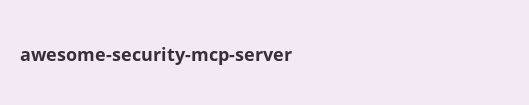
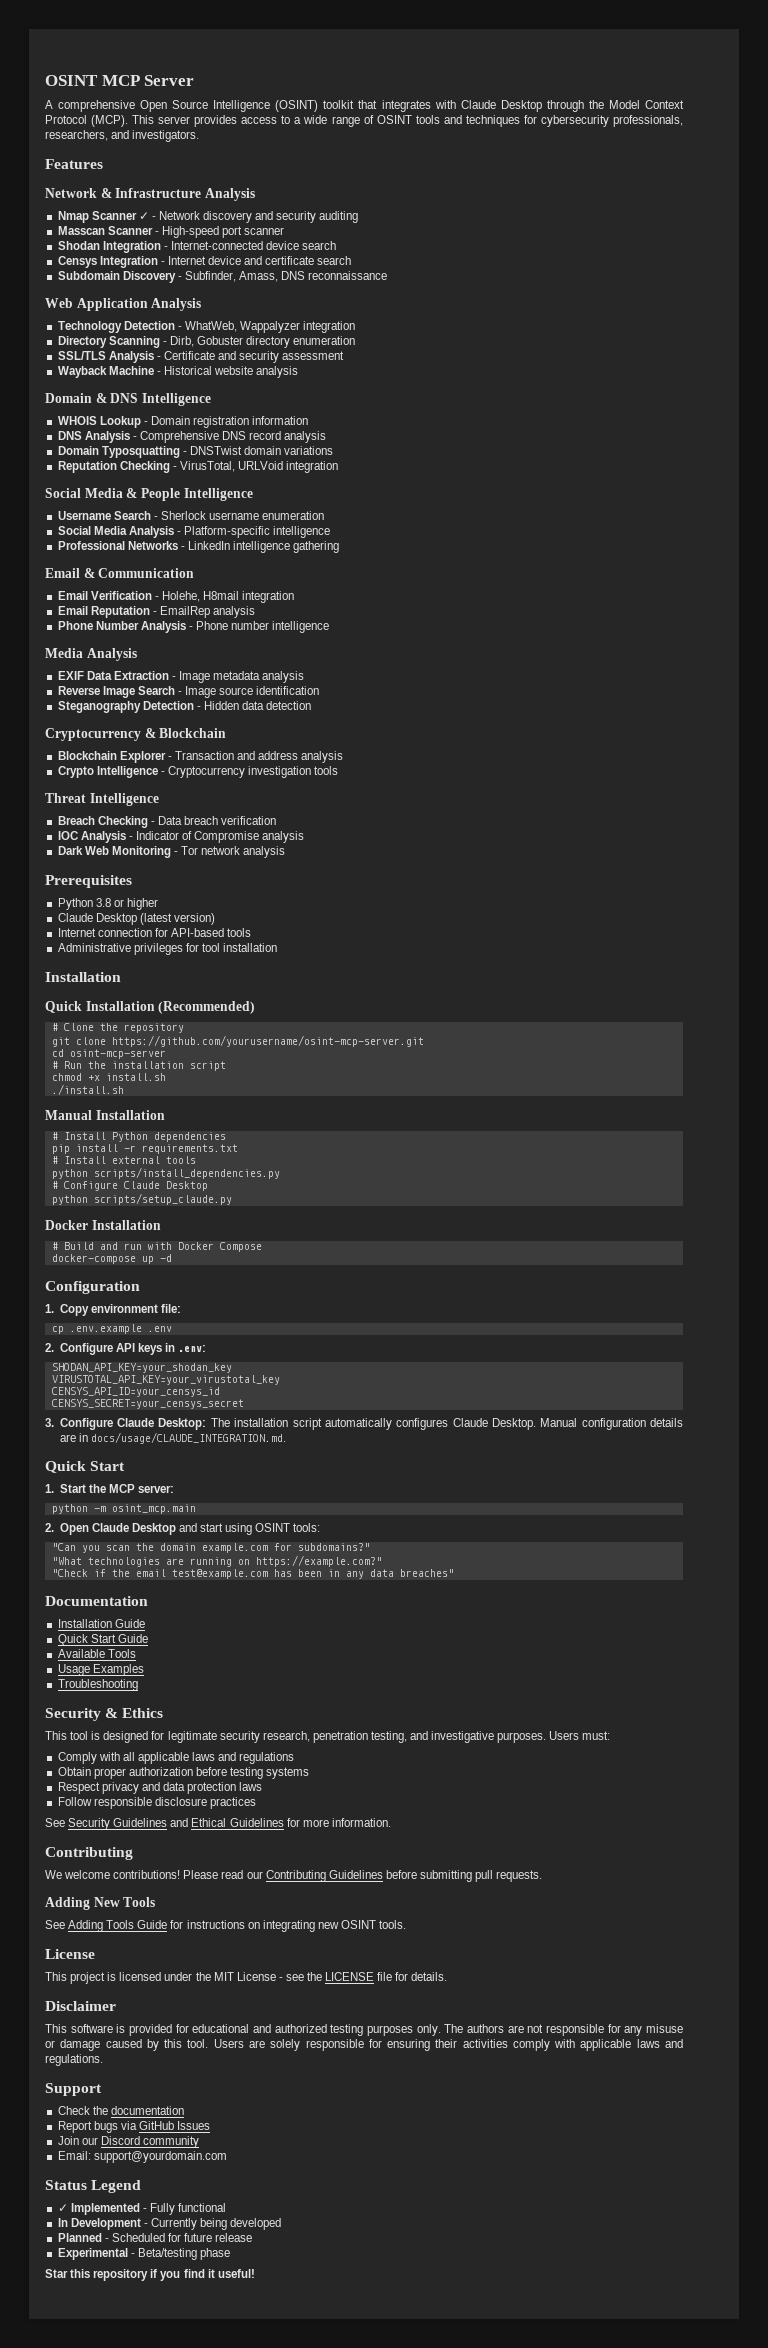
- awesome-security-mcp-server
+ OSINT MCP Server
+ A comprehensive Open Source Intelligence (OSINT) toolkit that integrates with Claude Desktop through the Model Context Protocol (MCP). This server provides access to a wide range of OSINT tools and techniques for cybersecurity professionals, researchers, and investigators.
+ Features
+ Network & Infrastructure Analysis
+ Nmap Scanner ✓ - Network discovery and security auditing
+ Masscan Scanner - High-speed port scanner
+ Shodan Integration - Internet-connected device search
+ Censys Integration - Internet device and certificate search
+ Subdomain Discovery - Subfinder, Amass, DNS reconnaissance
+ Web Application Analysis
+ Technology Detection - WhatWeb, Wappalyzer integration
+ Directory Scanning - Dirb, Gobuster directory enumeration
+ SSL/TLS Analysis - Certificate and security assessment
+ Wayback Machine - Historical website analysis
+ Domain & DNS Intelligence
+ WHOIS Lookup - Domain registration information
+ DNS Analysis - Comprehensive DNS record analysis
+ Domain Typosquatting - DNSTwist domain variations
+ Reputation Checking - VirusTotal, URLVoid integration
+ Social Media & People Intelligence
+ Username Search - Sherlock username enumeration
+ Social Media Analysis - Platform-specific intelligence
+ Professional Networks - LinkedIn intelligence gathering
+ Email & Communication
+ Email Verification - Holehe, H8mail integration
+ Email Reputation - EmailRep analysis
+ Phone Number Analysis - Phone number intelligence
+ Media Analysis
+ EXIF Data Extraction - Image metadata analysis
+ Reverse Image Search - Image source identification
+ Steganography Detection - Hidden data detection
+ Cryptocurrency & Blockchain
+ Blockchain Explorer - Transaction and address analysis
+ Crypto Intelligence - Cryptocurrency investigation tools
+ Threat Intelligence
+ Breach Checking - Data breach verification
+ IOC Analysis - Indicator of Compromise analysis
+ Dark Web Monitoring - Tor network analysis
+ Prerequisites
+ Python 3.8 or higher
+ Claude Desktop (latest version)
+ Internet connection for API-based tools
+ Administrative privileges for tool installation
+ Installation
+ Quick Installation (Recommended)
+ # Clone the repository
+ git clone https://github.com/yourusername/osint-mcp-server.git
+ cd osint-mcp-server
+ # Run the installation script
+ chmod +x install.sh
+ ./install.sh
+ Manual Installation
+ # Install Python dependencies
+ pip install -r requirements.txt
+ # Install external tools
+ python scripts/install_dependencies.py
+ # Configure Claude Desktop
+ python scripts/setup_claude.py
+ Docker Installation
+ # Build and run with Docker Compose
+ docker-compose up -d
+ Configuration
+ 1. Copy environment file:
+ cp .env.example .env
+ 2. Configure API keys in .env:
+ SHODAN_API_KEY=your_shodan_key
+ VIRUSTOTAL_API_KEY=your_virustotal_key
+ CENSYS_API_ID=your_censys_id
+ CENSYS_SECRET=your_censys_secret
+ 3. Configure Claude Desktop: The installation script automatically configures Claude Desktop. Manual configuration details are in docs/usage/CLAUDE_INTEGRATION.md.
+ Quick Start
+ 1. Start the MCP server:
+ python -m osint_mcp.main
+ 2. Open Claude Desktop and start using OSINT tools:
+ "Can you scan the domain example.com for subdomains?"
+ "What technologies are running on https://example.com?"
+ "Check if the email test@example.com has been in any data breaches"
+ Documentation
+ Installation Guide
+ Quick Start Guide
+ Available Tools
+ Usage Examples
+ Troubleshooting
+ Security & Ethics
+ This tool is designed for legitimate security research, penetration testing, and investigative purposes. Users must:
+ Comply with all applicable laws and regulations
+ Obtain proper authorization before testing systems
+ Respect privacy and data protection laws
+ Follow responsible disclosure practices
+ See Security Guidelines and Ethical Guidelines for more information.
+ Contributing
+ We welcome contributions! Please read our Contributing Guidelines before submitting pull requests.
+ Adding New Tools
+ See Adding Tools Guide for instructions on integrating new OSINT tools.
+ License
+ This project is licensed under the MIT License - see the LICENSE file for details.
+ Disclaimer
+ This software is provided for educational and authorized testing purposes only. The authors are not responsible for any misuse or damage caused by this tool. Users are solely responsible for ensuring their activities comply with applicable laws and regulations.
+ Support
+ Check the documentation
+ Report bugs via GitHub Issues
+ Join our Discord community
+ Email: support@yourdomain.com
+ Status Legend
+ ✓ Implemented - Fully functional
+ In Development - Currently being developed
+ Planned - Scheduled for future release
+ Experimental - Beta/testing phase
+ Star this repository if you find it useful!

